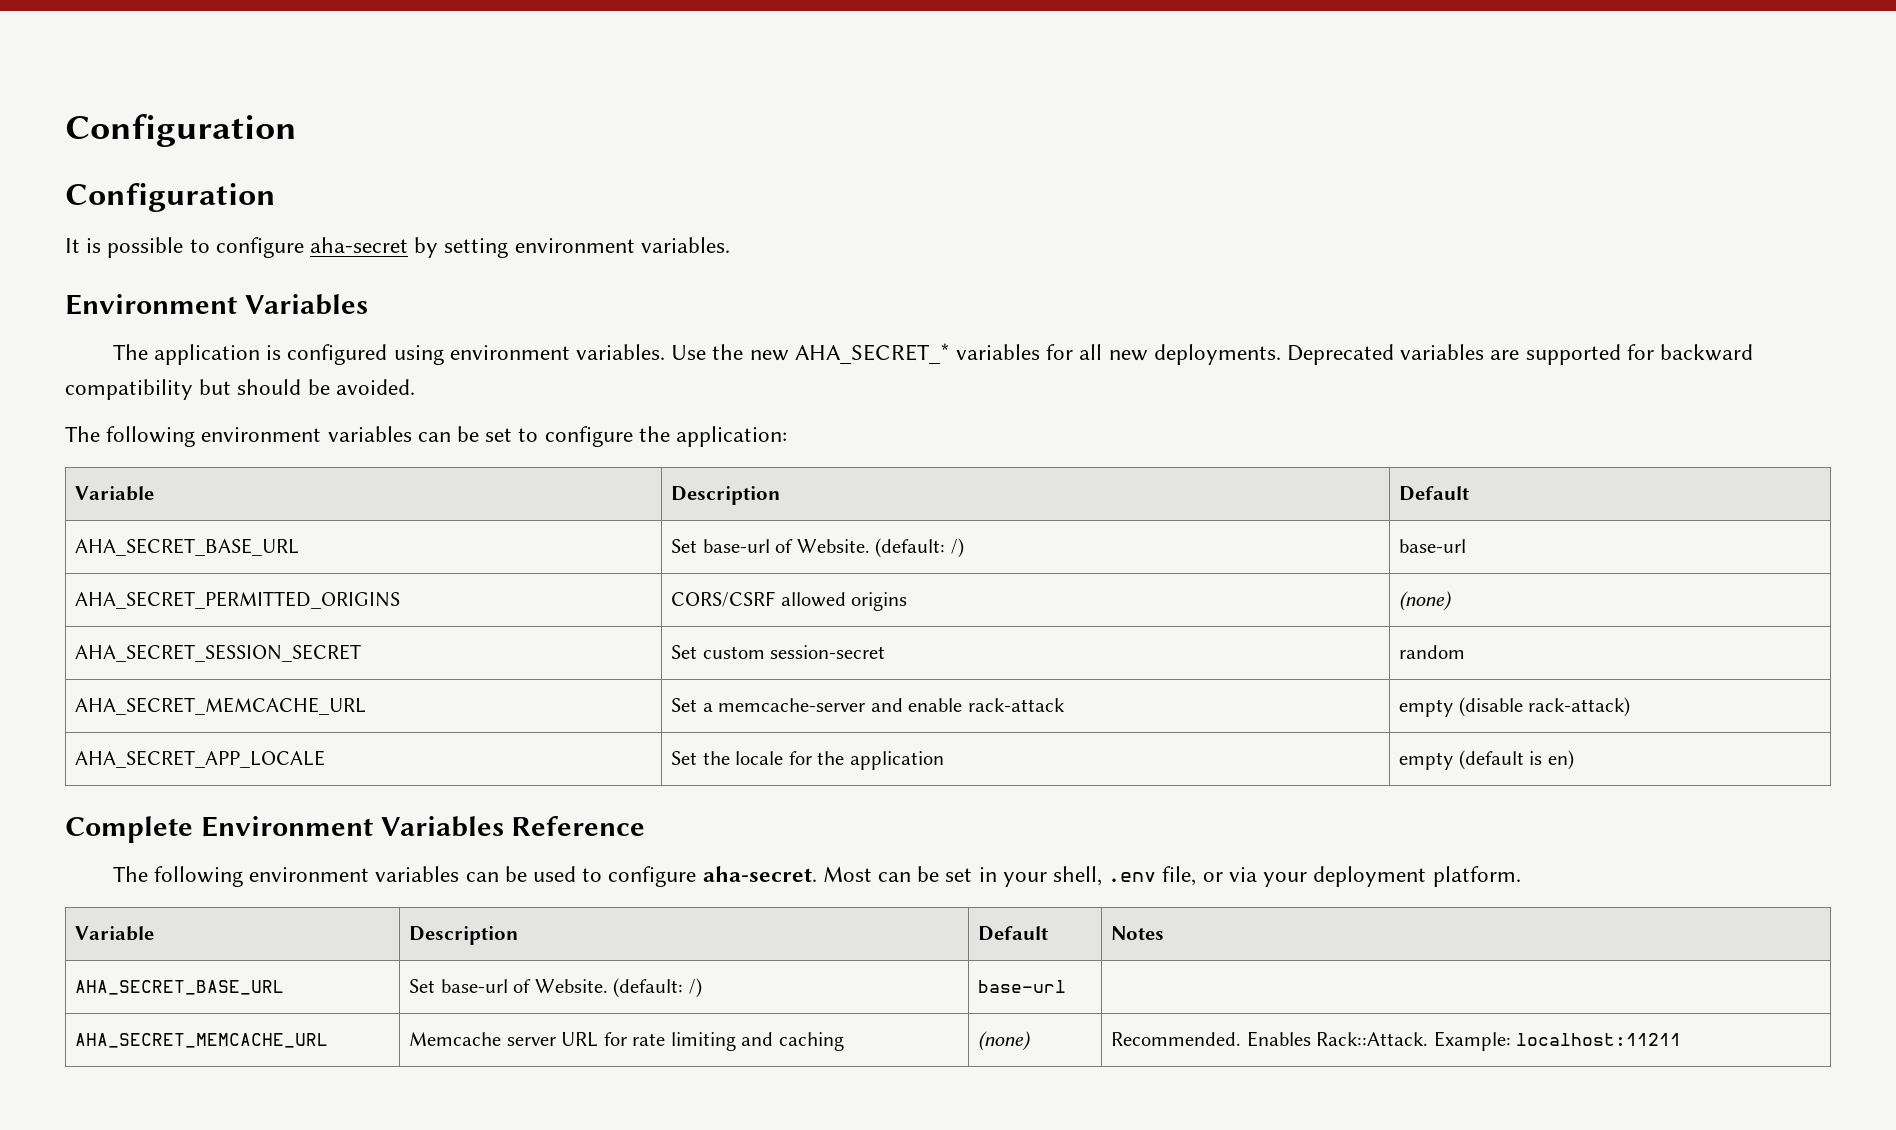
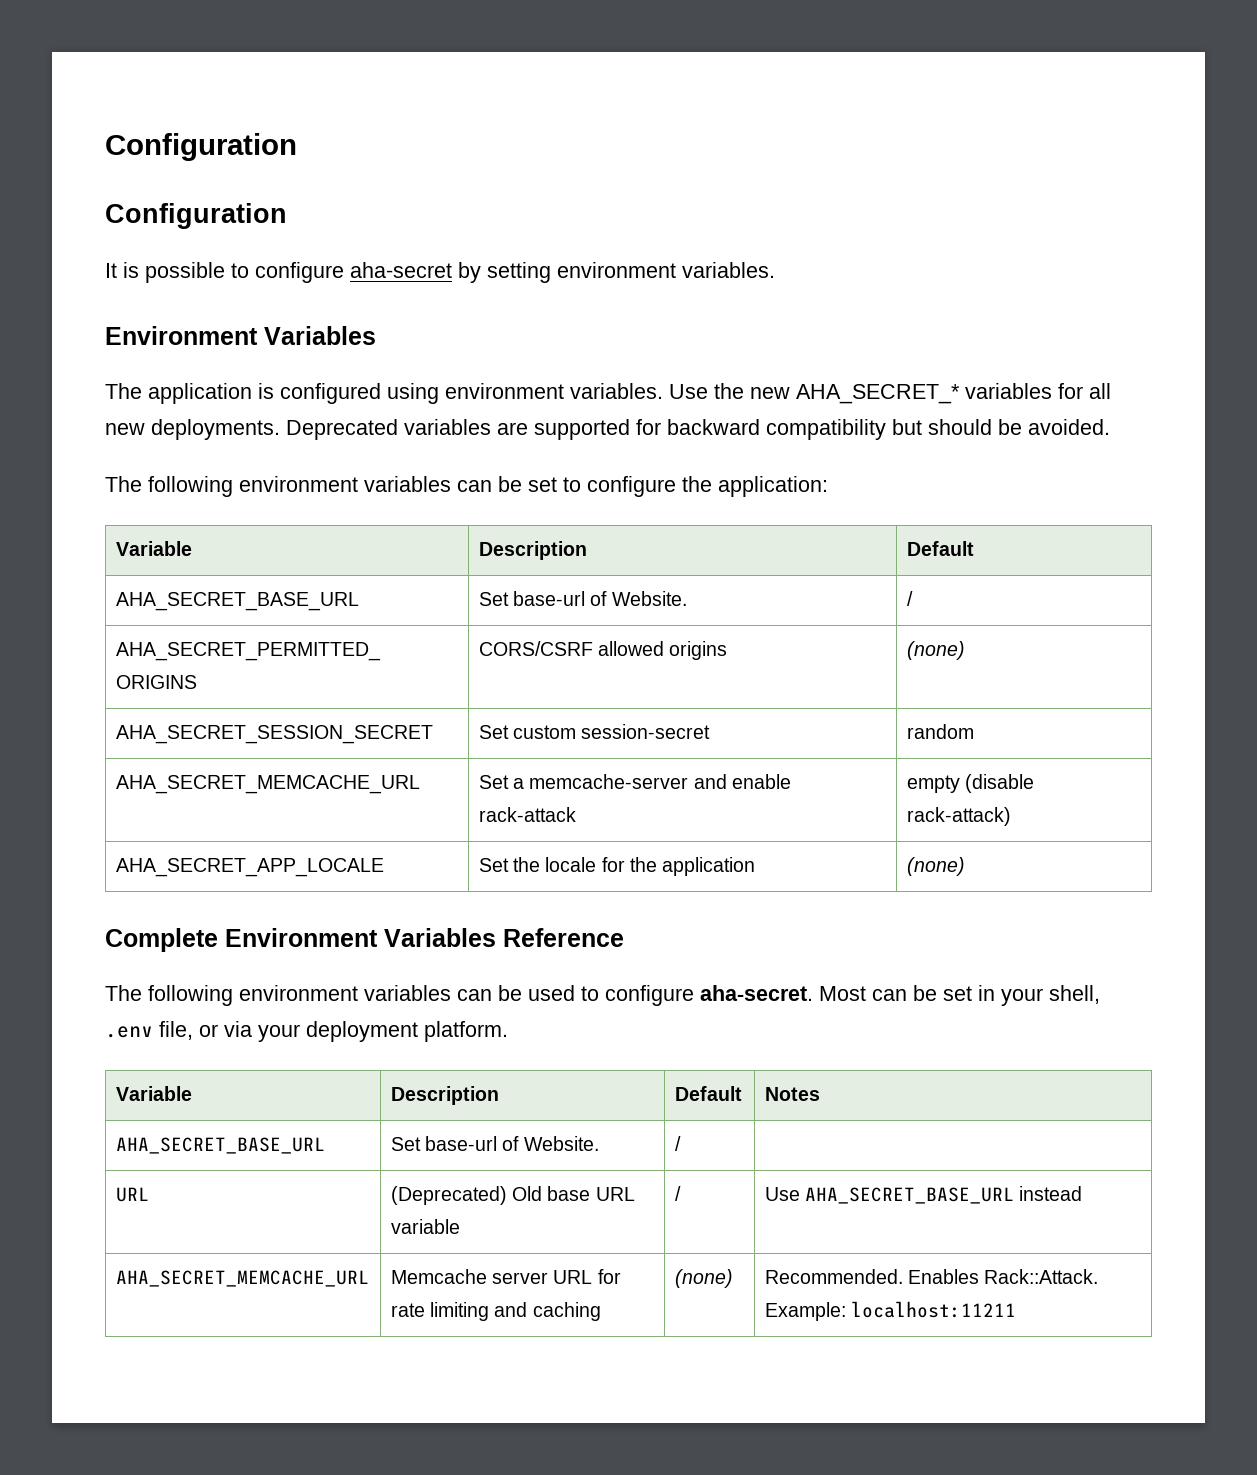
  The following environment variables can be set to configure the application:
  Variable | Description | Default
- AHA_SECRET_BASE_URL | Set base-url of Website. (default: /) | base-url
+ AHA_SECRET_BASE_URL | Set base-url of Website. | /
- AHA_SECRET_APP_LOCALE | Set the locale for the application | empty (default is en)
+ AHA_SECRET_APP_LOCALE | Set the locale for the application | (none)
- AHA_SECRET_BASE_URL | Set base-url of Website. (default: /) | base-url |
+ AHA_SECRET_BASE_URL | Set base-url of Website. | / |
+ URL | (Deprecated) Old base URL variable | / | Use AHA_SECRET_BASE_URL instead

